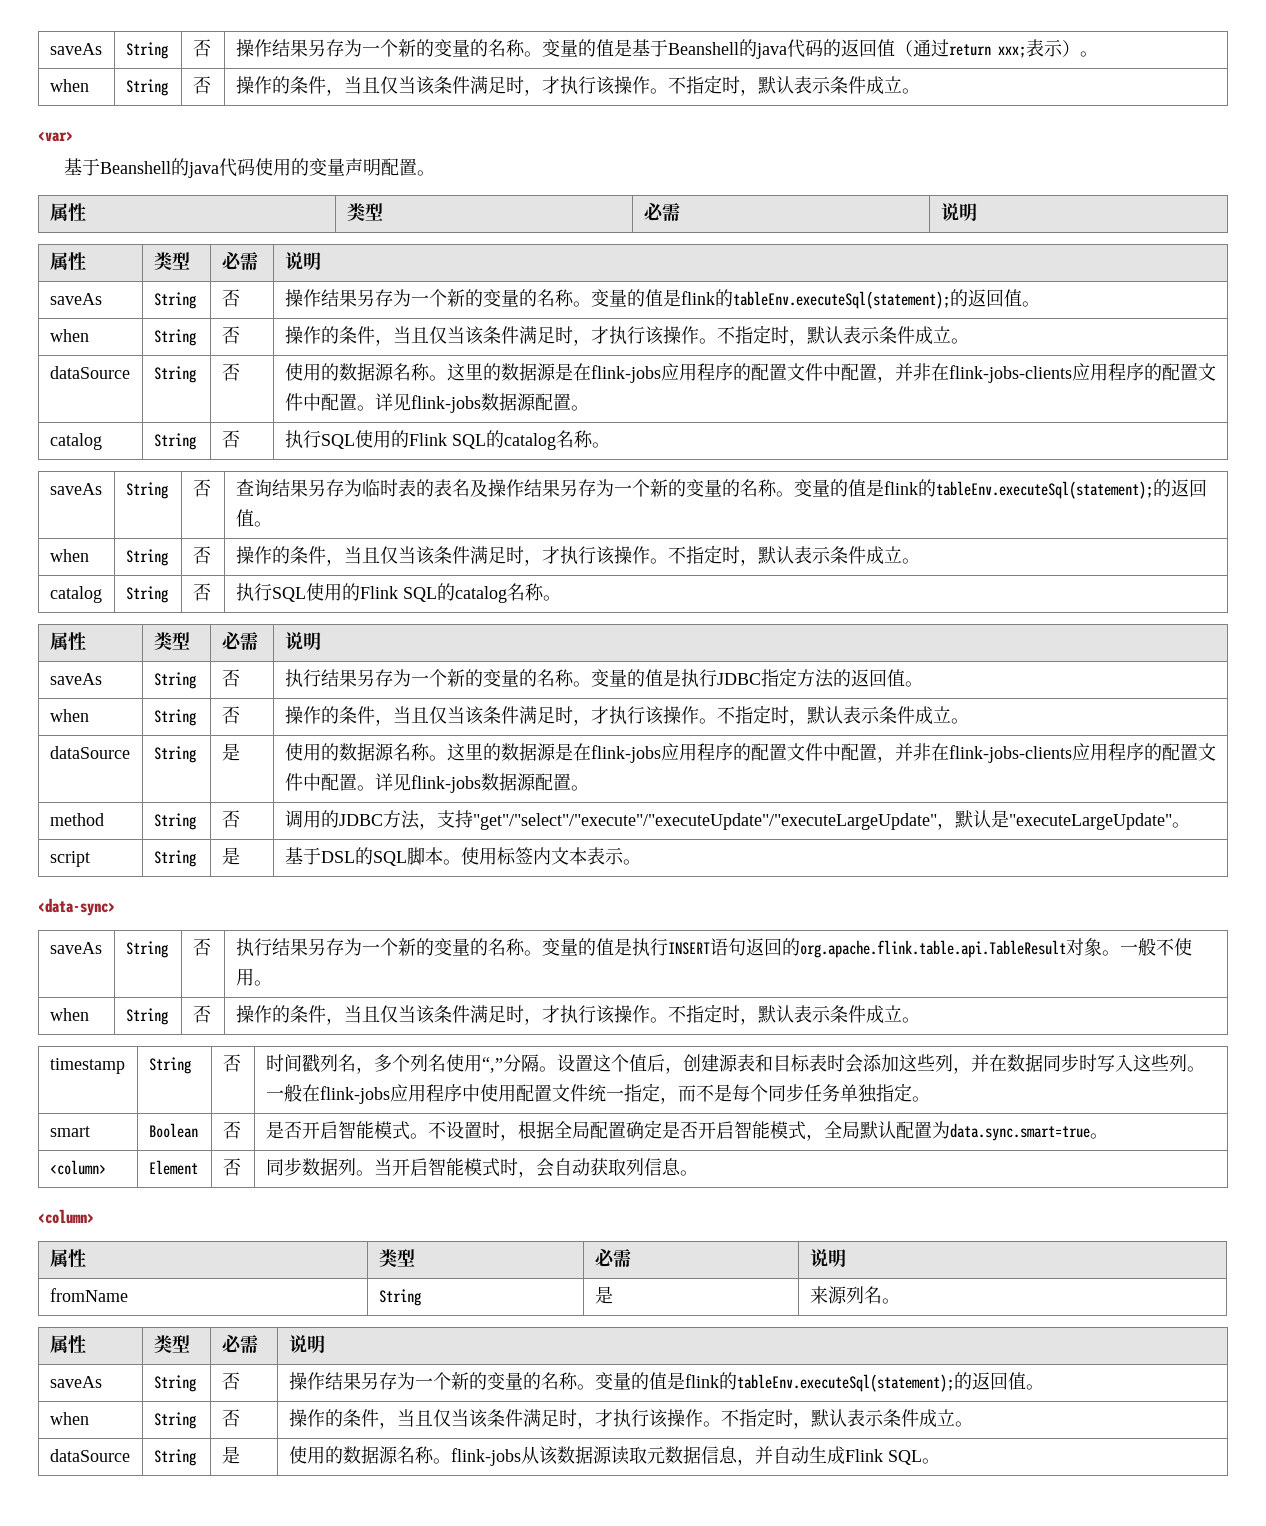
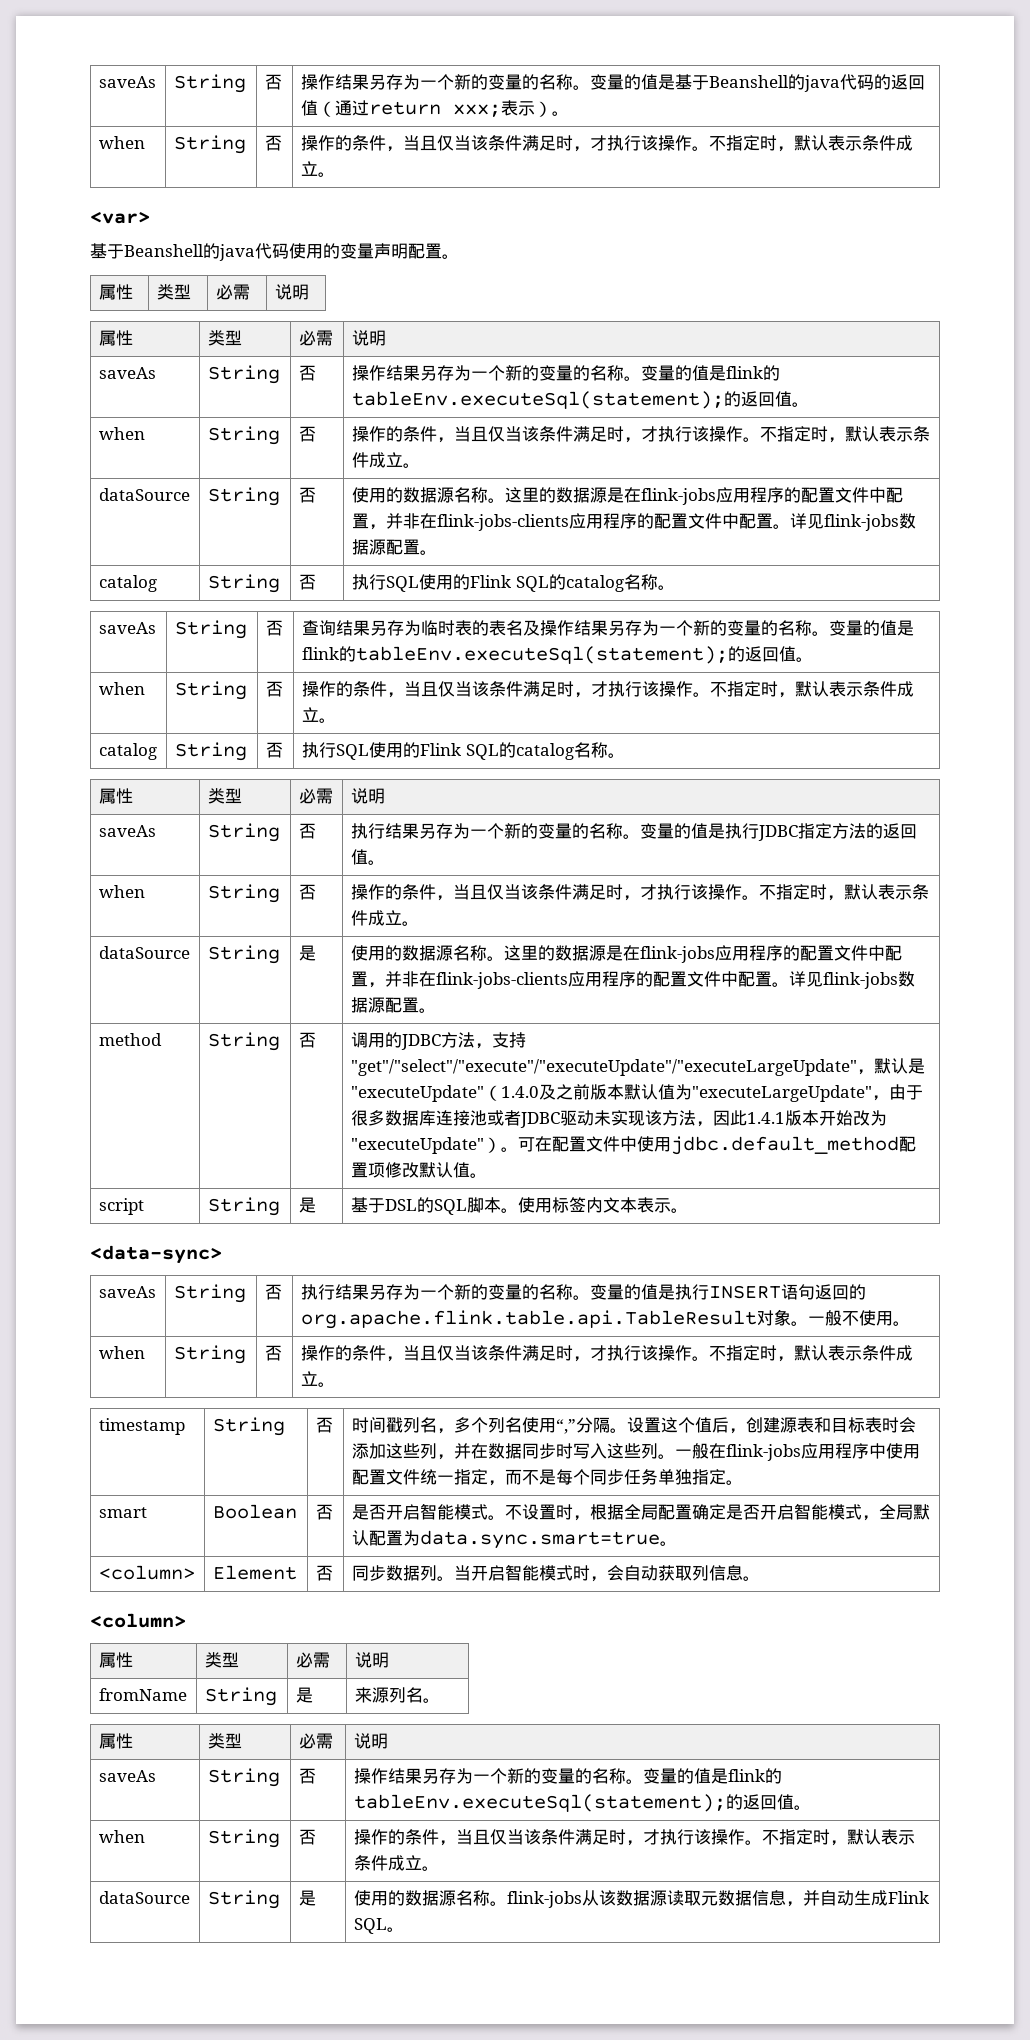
- 调用的JDBC方法，支持"get"/"select"/"execute"/"executeUpdate"/"executeLargeUpdate"，默认是"executeLargeUpdate"。
+ 调用的JDBC方法，支持"get"/"select"/"execute"/"executeUpdate"/"executeLargeUpdate"，默认是"executeUpdate"（1.4.0及之前版本默认值为"executeLargeUpdate"，由于很多数据库连接池或者JDBC驱动未实现该方法，因此1.4.1版本开始改为"executeUpdate"）。可在配置文件中使用jdbc.default_method配置项修改默认值。

